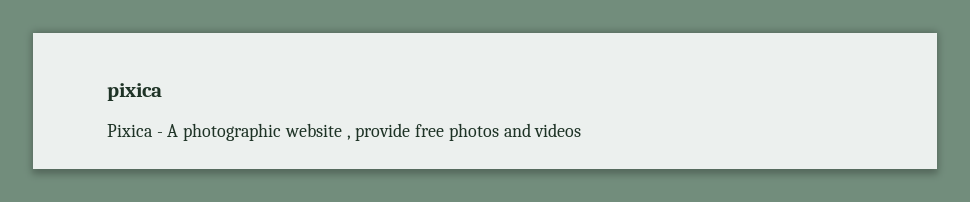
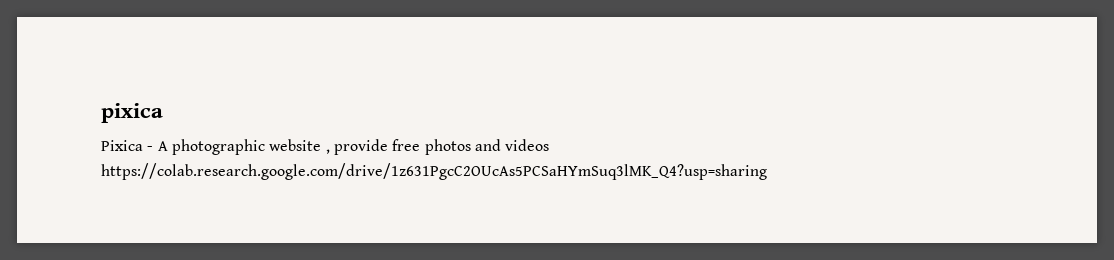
- Pixica - A photographic website , provide free photos and videos
+ Pixica - A photographic website , provide free photos and videos https://colab.research.google.com/drive/1z631PgcC2OUcAs5PCSaHYmSuq3lMK_Q4?usp=sharing

